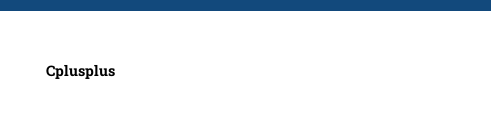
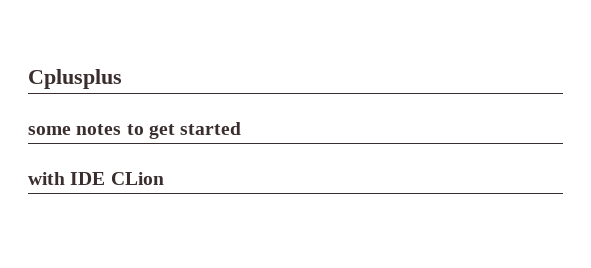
+ some notes to get started
+ with IDE CLion

